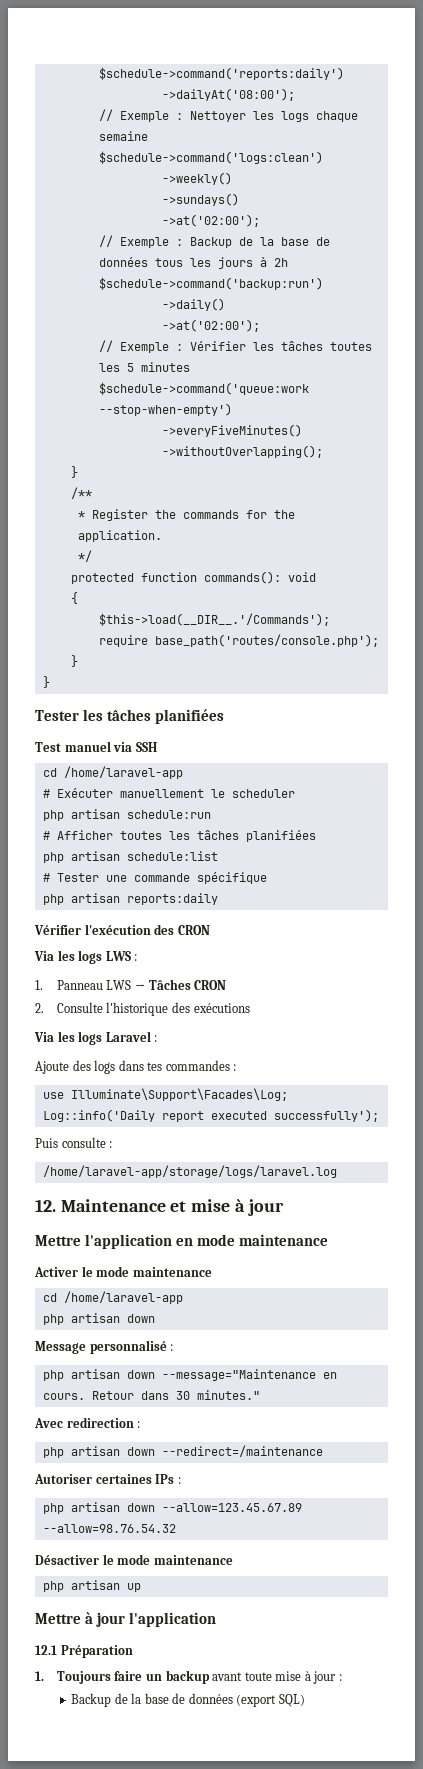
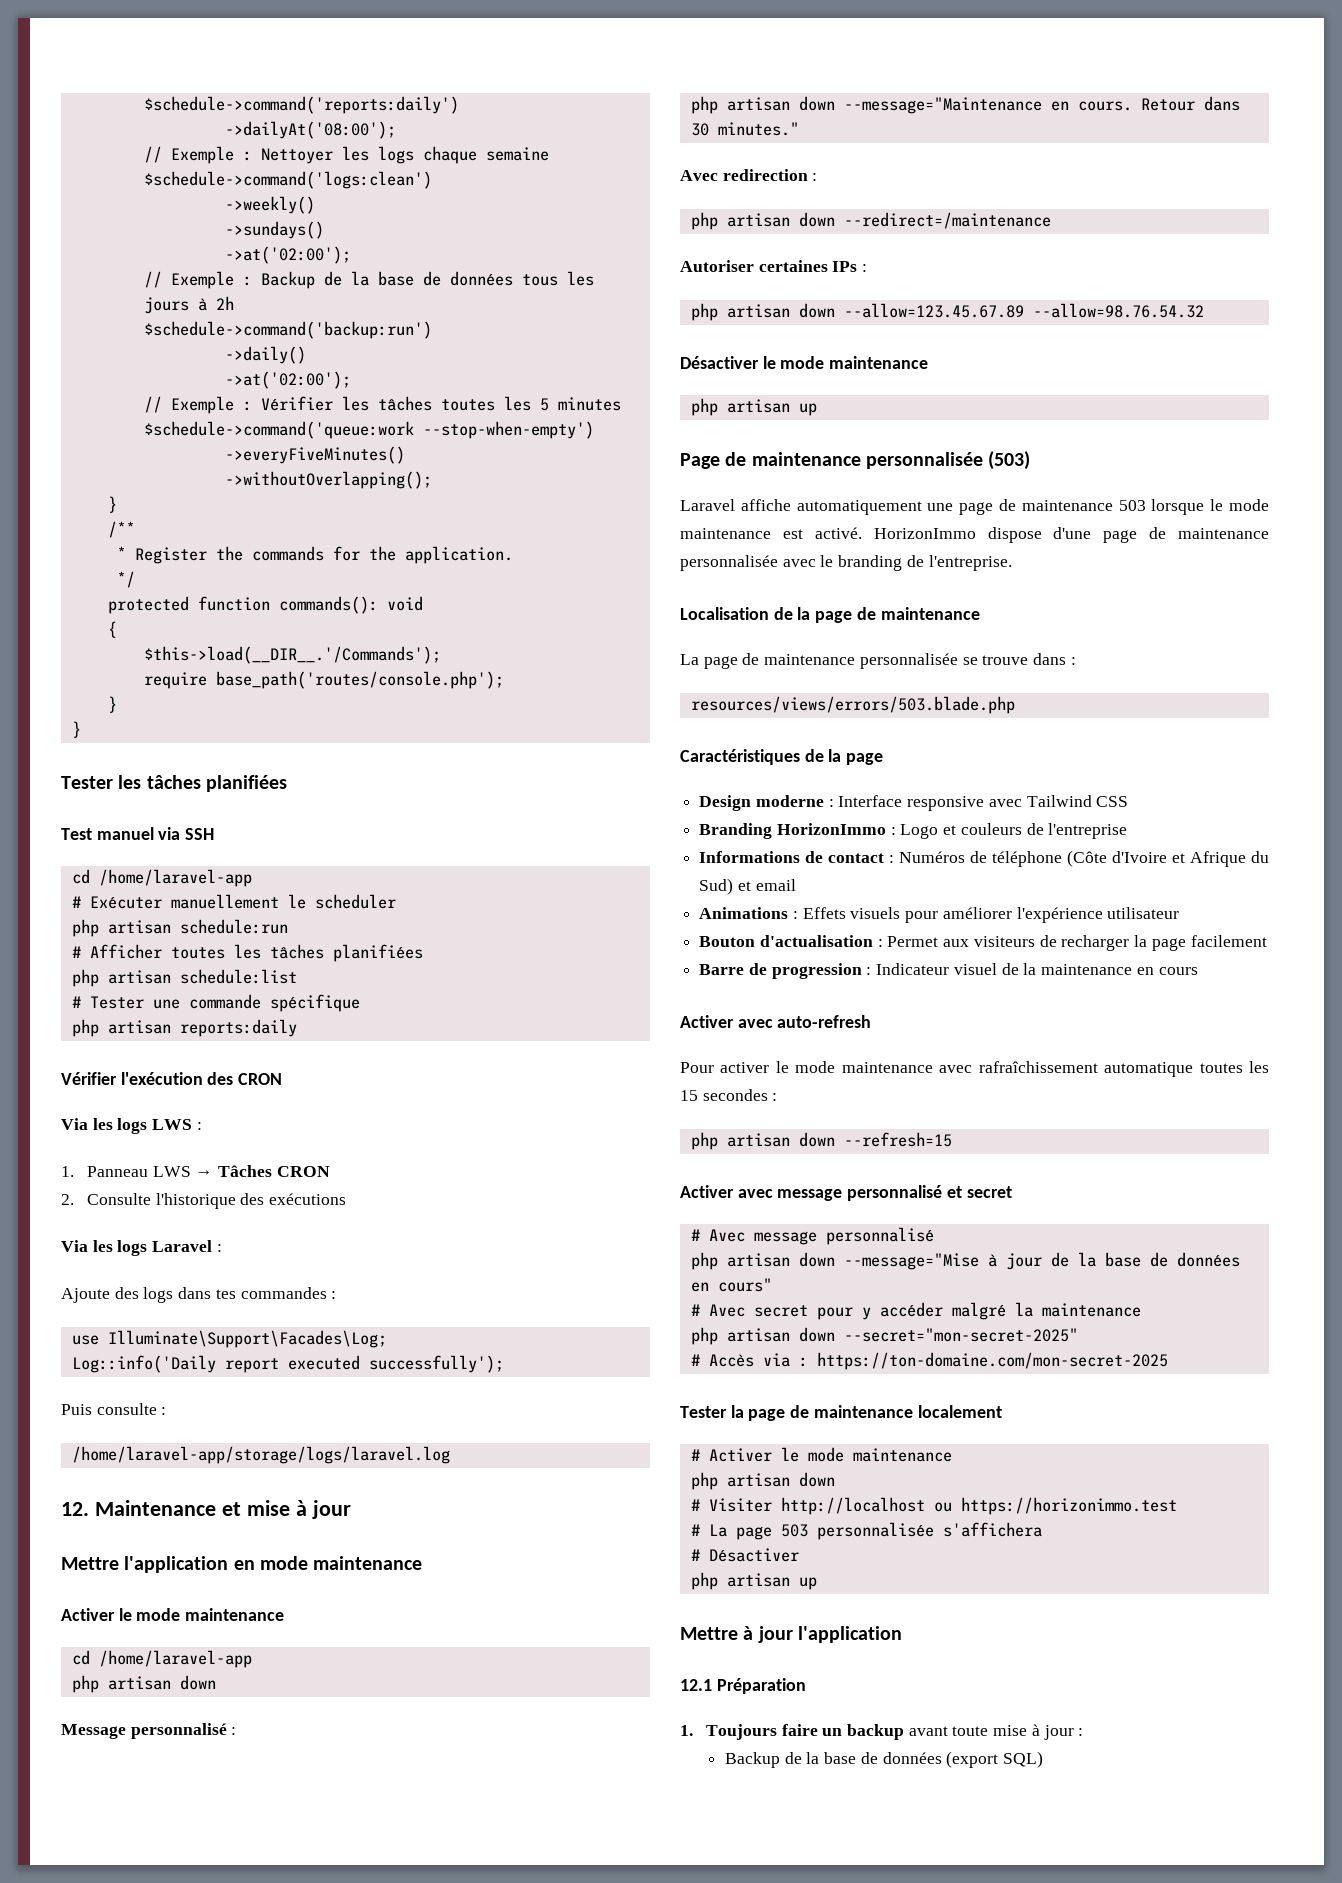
+ Page de maintenance personnalisée (503)
+ Laravel affiche automatiquement une page de maintenance 503 lorsque le mode maintenance est activé. HorizonImmo dispose d'une page de maintenance personnalisée avec le branding de l'entreprise.
+ Localisation de la page de maintenance
+ La page de maintenance personnalisée se trouve dans :
+ resources/views/errors/503.blade.php
+ Caractéristiques de la page
+ Design moderne : Interface responsive avec Tailwind CSS
+ Branding HorizonImmo : Logo et couleurs de l'entreprise
+ Informations de contact : Numéros de téléphone (Côte d'Ivoire et Afrique du Sud) et email
+ Animations : Effets visuels pour améliorer l'expérience utilisateur
+ Bouton d'actualisation : Permet aux visiteurs de recharger la page facilement
+ Barre de progression : Indicateur visuel de la maintenance en cours
+ Activer avec auto-refresh
+ Pour activer le mode maintenance avec rafraîchissement automatique toutes les 15 secondes :
+ php artisan down --refresh=15
+ Activer avec message personnalisé et secret
+ # Avec message personnalisé
+ php artisan down --message="Mise à jour de la base de données en cours"
+ # Avec secret pour y accéder malgré la maintenance
+ php artisan down --secret="mon-secret-2025"
+ # Accès via : https://ton-domaine.com/mon-secret-2025
+ Tester la page de maintenance localement
+ # Activer le mode maintenance
+ php artisan down
+ # Visiter http://localhost ou https://horizonimmo.test
+ # La page 503 personnalisée s'affichera
+ # Désactiver
+ php artisan up

